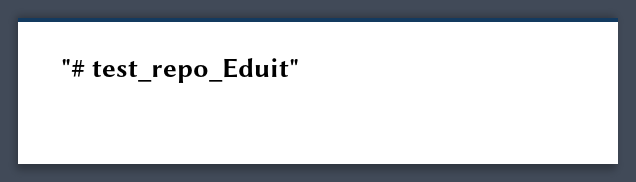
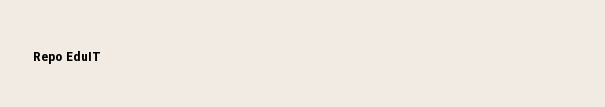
- "# test_repo_Eduit"
+ Repo EduIT

